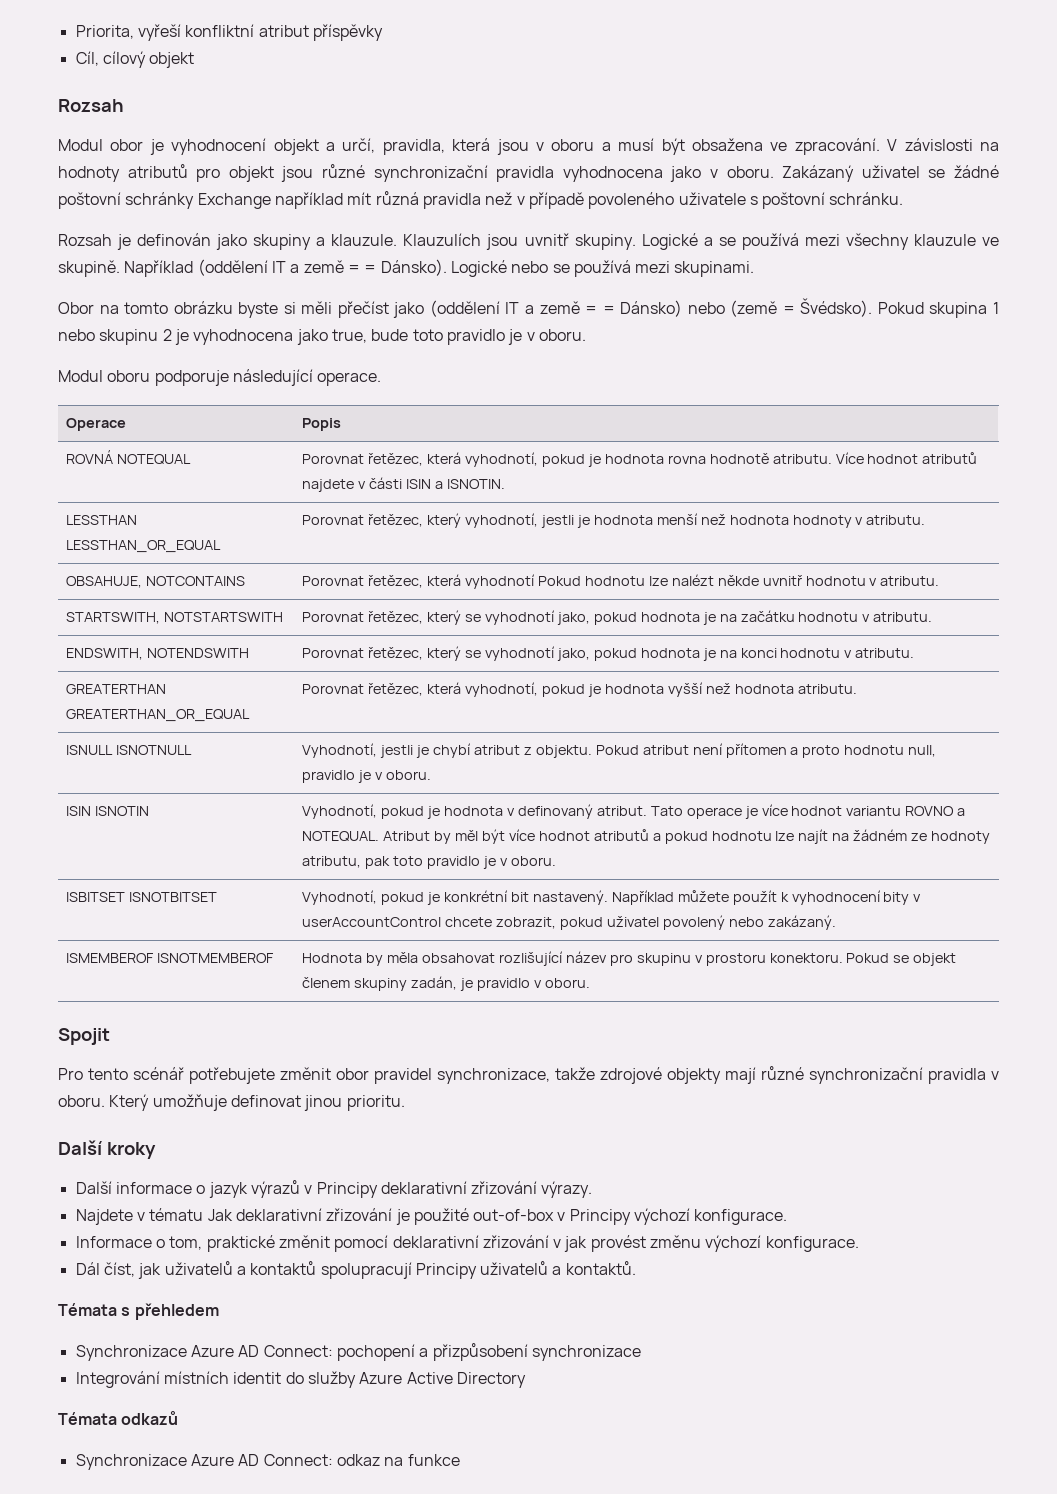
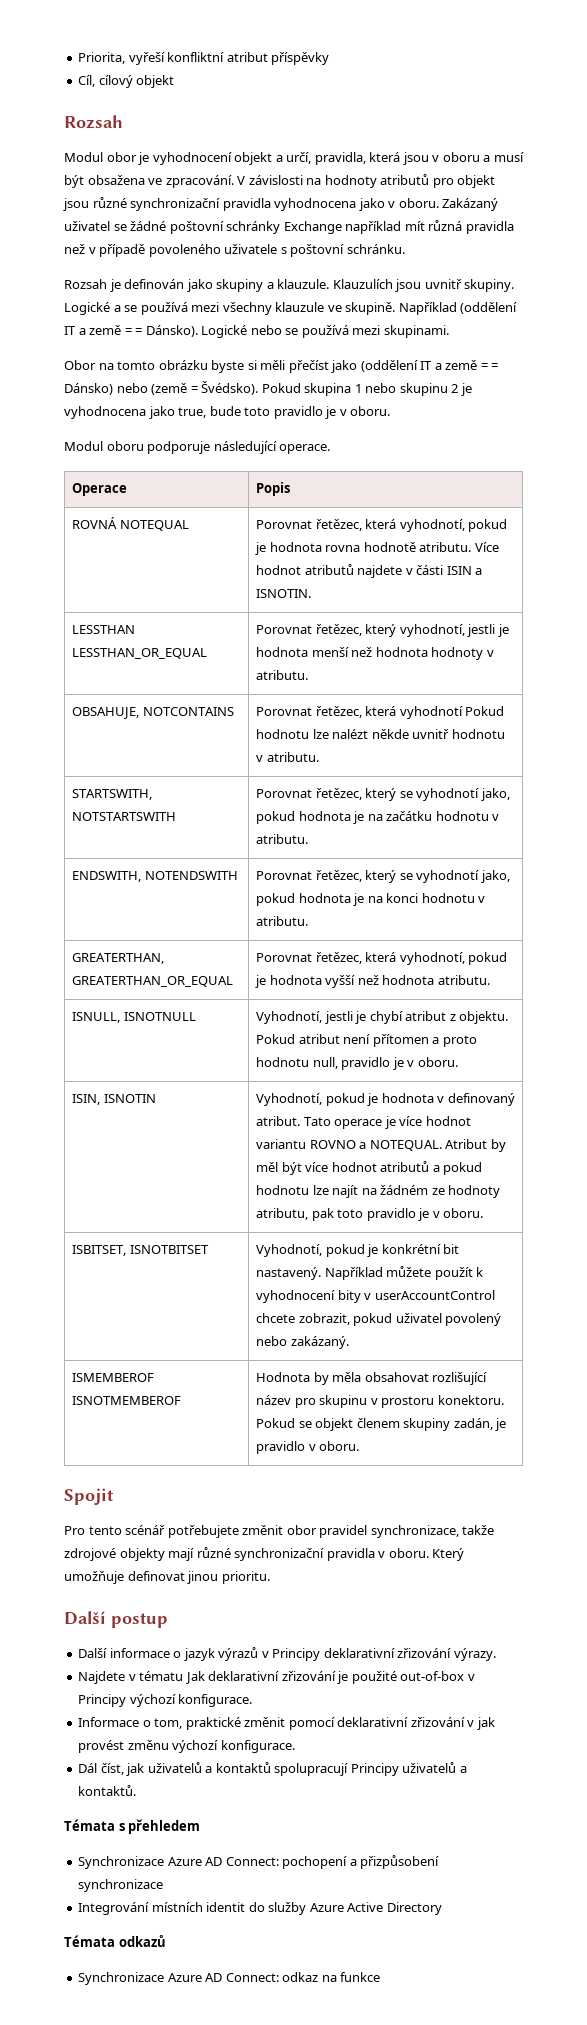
- GREATERTHAN GREATERTHAN_OR_EQUAL | Porovnat řetězec, která vyhodnotí, pokud je hodnota vyšší než hodnota atributu.
+ GREATERTHAN, GREATERTHAN_OR_EQUAL | Porovnat řetězec, která vyhodnotí, pokud je hodnota vyšší než hodnota atributu.
- ISNULL ISNOTNULL | Vyhodnotí, jestli je chybí atribut z objektu. Pokud atribut není přítomen a proto hodnotu null, pravidlo je v oboru.
+ ISNULL, ISNOTNULL | Vyhodnotí, jestli je chybí atribut z objektu. Pokud atribut není přítomen a proto hodnotu null, pravidlo je v oboru.
- ISIN ISNOTIN
+ ISIN, ISNOTIN
- ISBITSET ISNOTBITSET | Vyhodnotí, pokud je konkrétní bit nastavený. Například můžete použít k vyhodnocení bity v userAccountControl chcete zobrazit, pokud uživatel povolený nebo zakázaný.
+ ISBITSET, ISNOTBITSET | Vyhodnotí, pokud je konkrétní bit nastavený. Například můžete použít k vyhodnocení bity v userAccountControl chcete zobrazit, pokud uživatel povolený nebo zakázaný.
- Další kroky
+ Další postup

